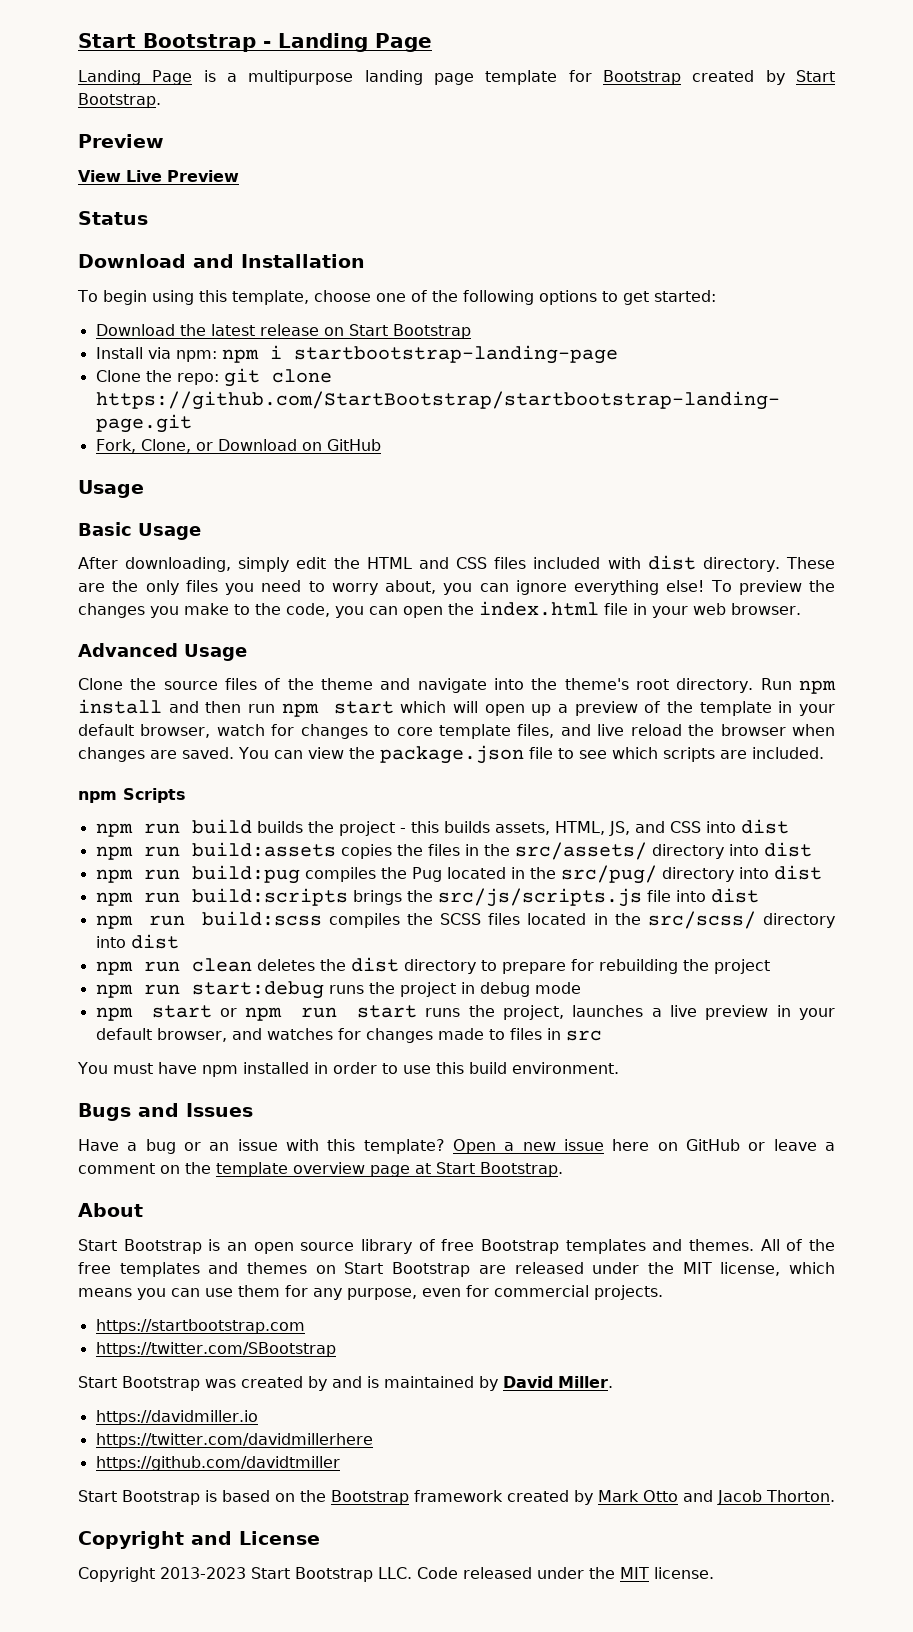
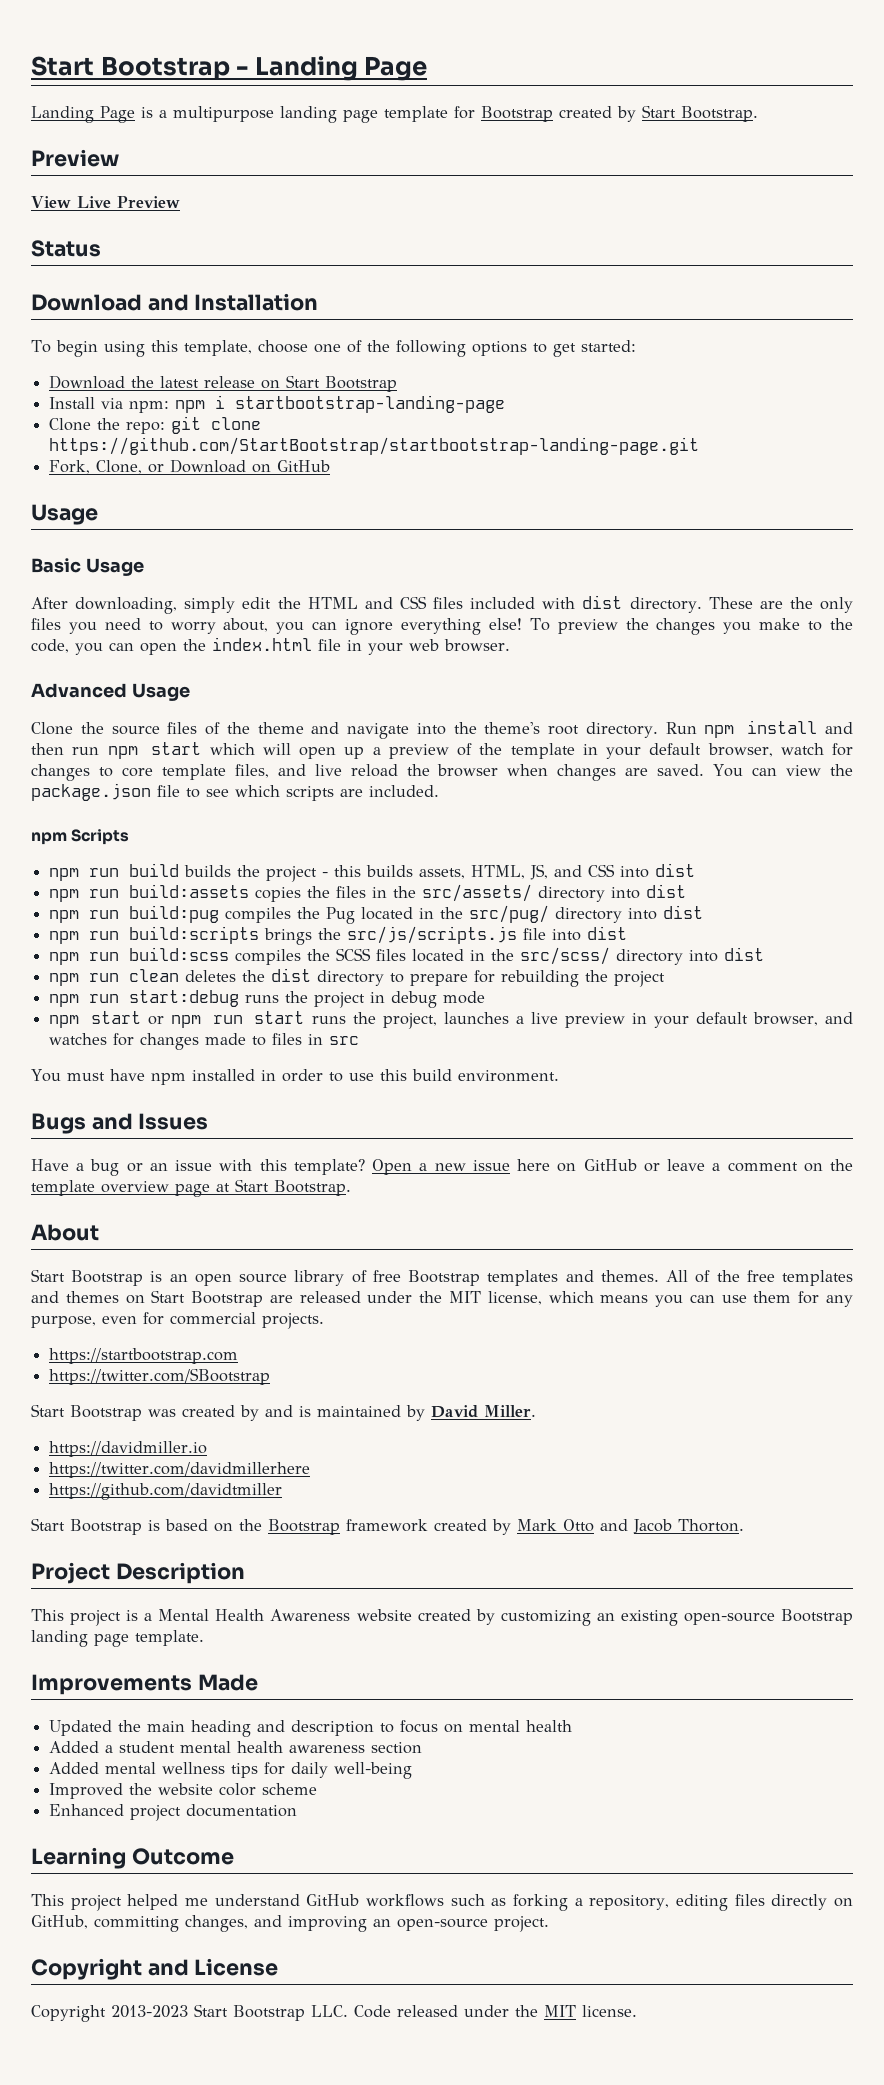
+ Project Description
+ This project is a Mental Health Awareness website created by customizing an existing open-source Bootstrap landing page template.
+ Improvements Made
+ Updated the main heading and description to focus on mental health
+ Added a student mental health awareness section
+ Added mental wellness tips for daily well-being
+ Improved the website color scheme
+ Enhanced project documentation
+ Learning Outcome
+ This project helped me understand GitHub workflows such as forking a repository, editing files directly on GitHub, committing changes, and improving an open-source project.

